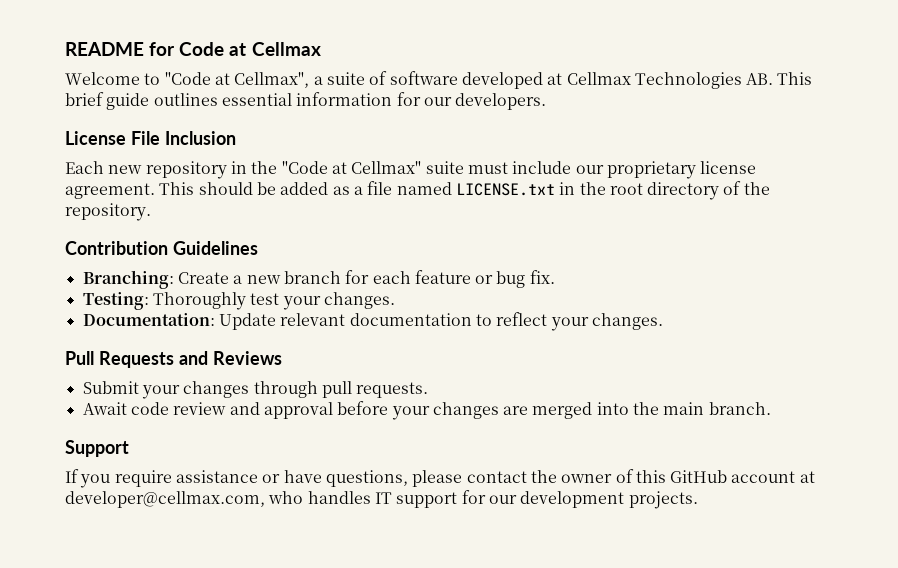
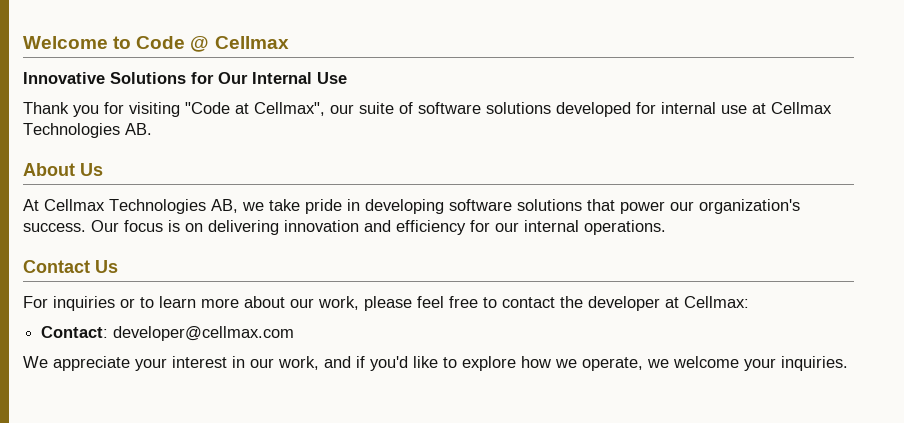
- README for Code at Cellmax
- Welcome to "Code at Cellmax", a suite of software developed at Cellmax Technologies AB. This brief guide outlines essential information for our developers.
- License File Inclusion
- Each new repository in the "Code at Cellmax" suite must include our proprietary license agreement. This should be added as a file named LICENSE.txt in the root directory of the repository.
- Contribution Guidelines
- Branching: Create a new branch for each feature or bug fix.
- Testing: Thoroughly test your changes.
- Documentation: Update relevant documentation to reflect your changes.
- Pull Requests and Reviews
- Submit your changes through pull requests.
- Await code review and approval before your changes are merged into the main branch.
- Support
- If you require assistance or have questions, please contact the owner of this GitHub account at developer@cellmax.com, who handles IT support for our development projects.
+ Welcome to Code @ Cellmax
+ Innovative Solutions for Our Internal Use
+ Thank you for visiting "Code at Cellmax", our suite of software solutions developed for internal use at Cellmax Technologies AB.
+ About Us
+ At Cellmax Technologies AB, we take pride in developing software solutions that power our organization's success. Our focus is on delivering innovation and efficiency for our internal operations.
+ Contact Us
+ For inquiries or to learn more about our work, please feel free to contact the developer at Cellmax:
+ Contact: developer@cellmax.com
+ We appreciate your interest in our work, and if you'd like to explore how we operate, we welcome your inquiries.

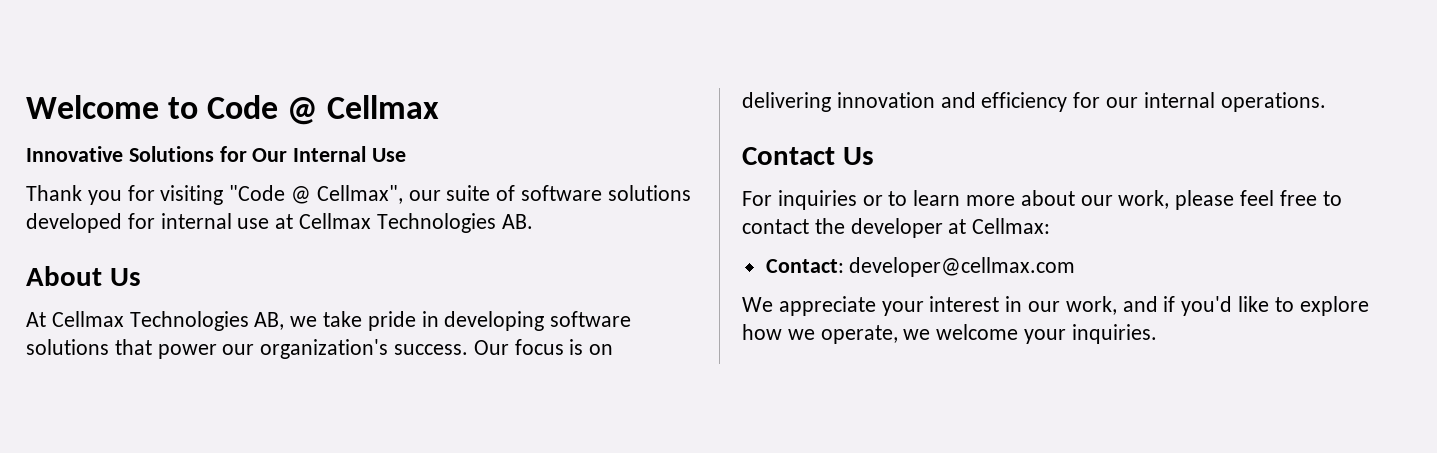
- Thank you for visiting "Code at Cellmax", our suite of software solutions developed for internal use at Cellmax Technologies AB.
+ Thank you for visiting "Code @ Cellmax", our suite of software solutions developed for internal use at Cellmax Technologies AB.

